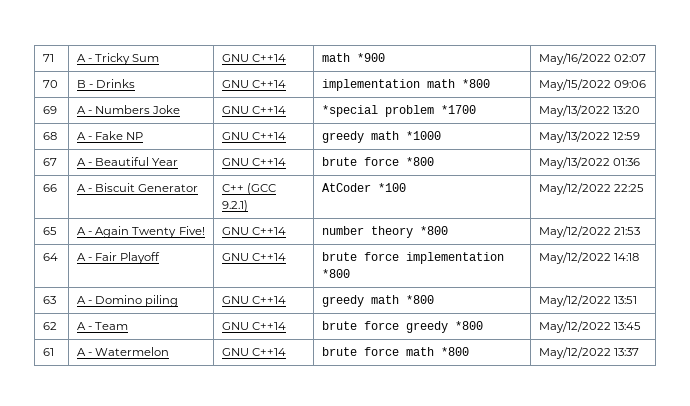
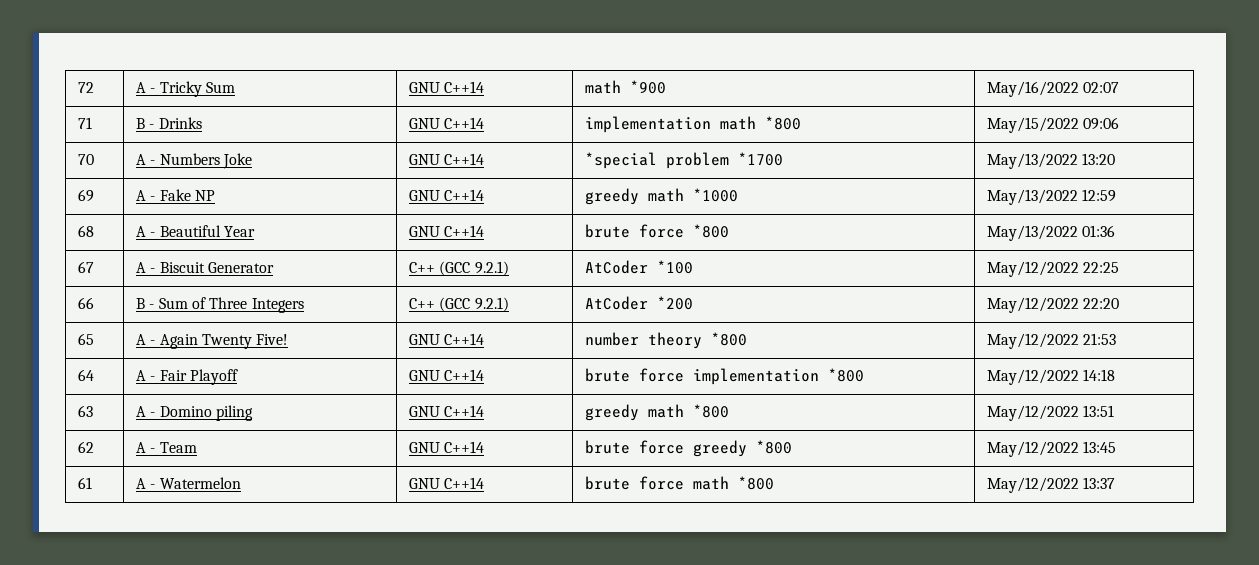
- 71 | A - Tricky Sum | GNU C++14 | math *900 | May/16/2022 02:07
+ 72 | A - Tricky Sum | GNU C++14 | math *900 | May/16/2022 02:07
- 70 | B - Drinks | GNU C++14 | implementation math *800 | May/15/2022 09:06
+ 71 | B - Drinks | GNU C++14 | implementation math *800 | May/15/2022 09:06
- 69 | A - Numbers Joke | GNU C++14 | *special problem *1700 | May/13/2022 13:20
+ 70 | A - Numbers Joke | GNU C++14 | *special problem *1700 | May/13/2022 13:20
- 68 | A - Fake NP | GNU C++14 | greedy math *1000 | May/13/2022 12:59
+ 69 | A - Fake NP | GNU C++14 | greedy math *1000 | May/13/2022 12:59
- 67 | A - Beautiful Year | GNU C++14 | brute force *800 | May/13/2022 01:36
+ 68 | A - Beautiful Year | GNU C++14 | brute force *800 | May/13/2022 01:36
- 66 | A - Biscuit Generator | C++ (GCC 9.2.1) | AtCoder *100 | May/12/2022 22:25
+ 67 | A - Biscuit Generator | C++ (GCC 9.2.1) | AtCoder *100 | May/12/2022 22:25
+ 66 | B - Sum of Three Integers | C++ (GCC 9.2.1) | AtCoder *200 | May/12/2022 22:20

